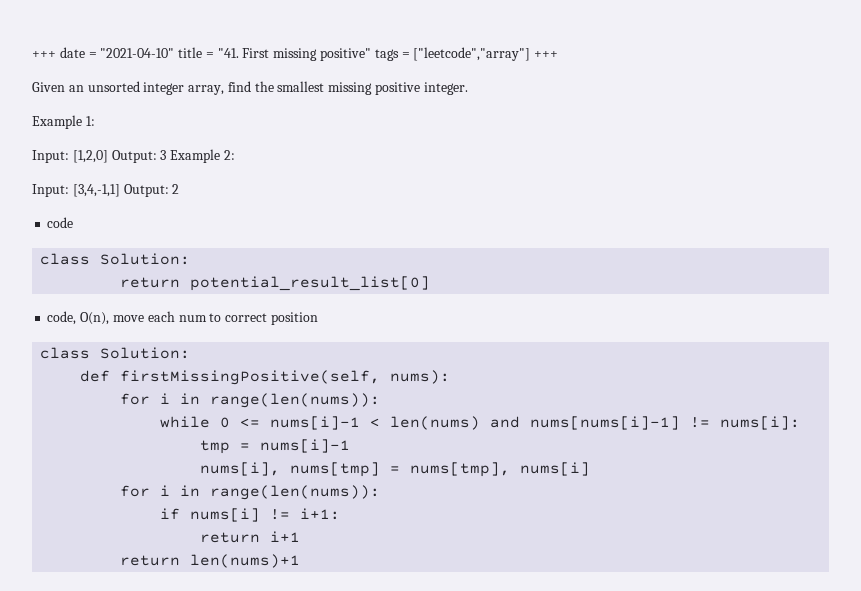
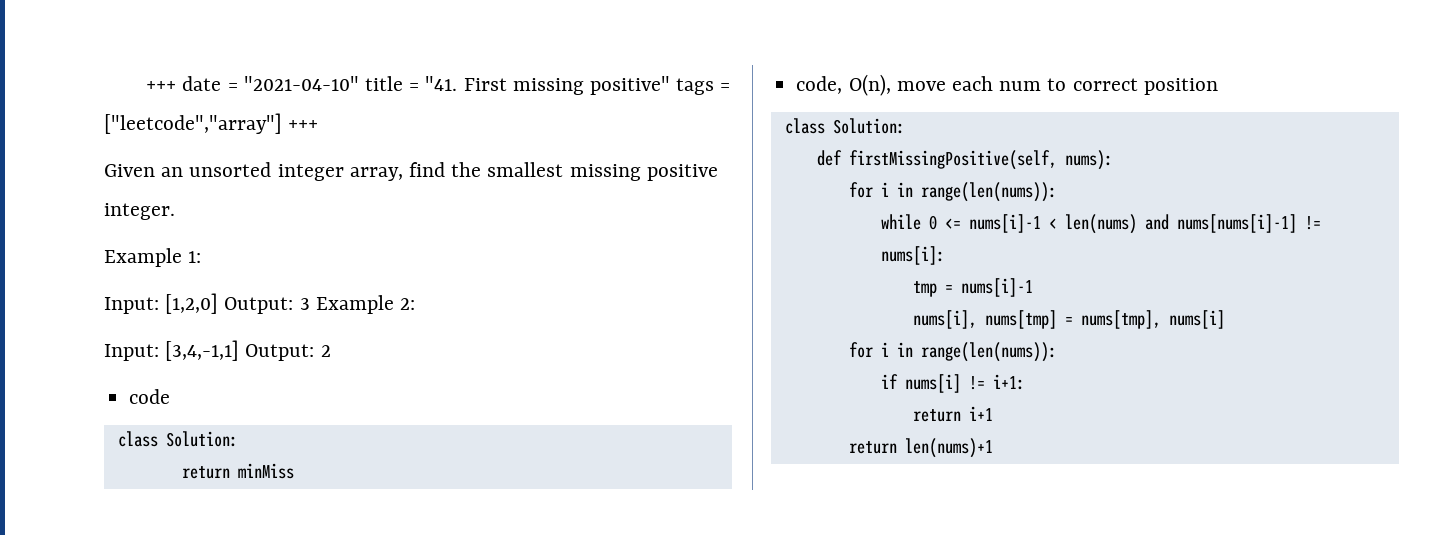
- return potential_result_list[0]
+ return minMiss

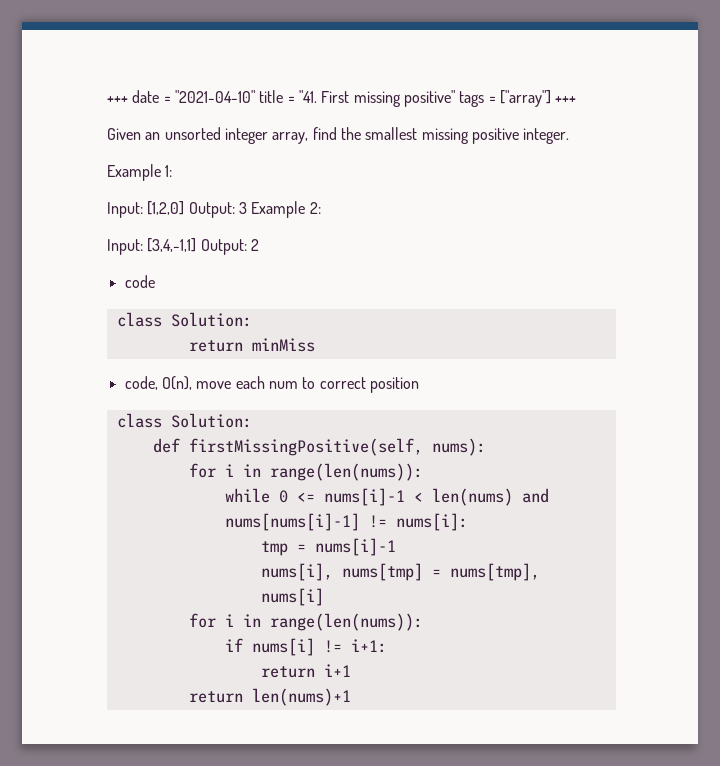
- +++ date = "2021-04-10" title = "41. First missing positive" tags = ["leetcode","array"] +++
+ +++ date = "2021-04-10" title = "41. First missing positive" tags = ["array"] +++

